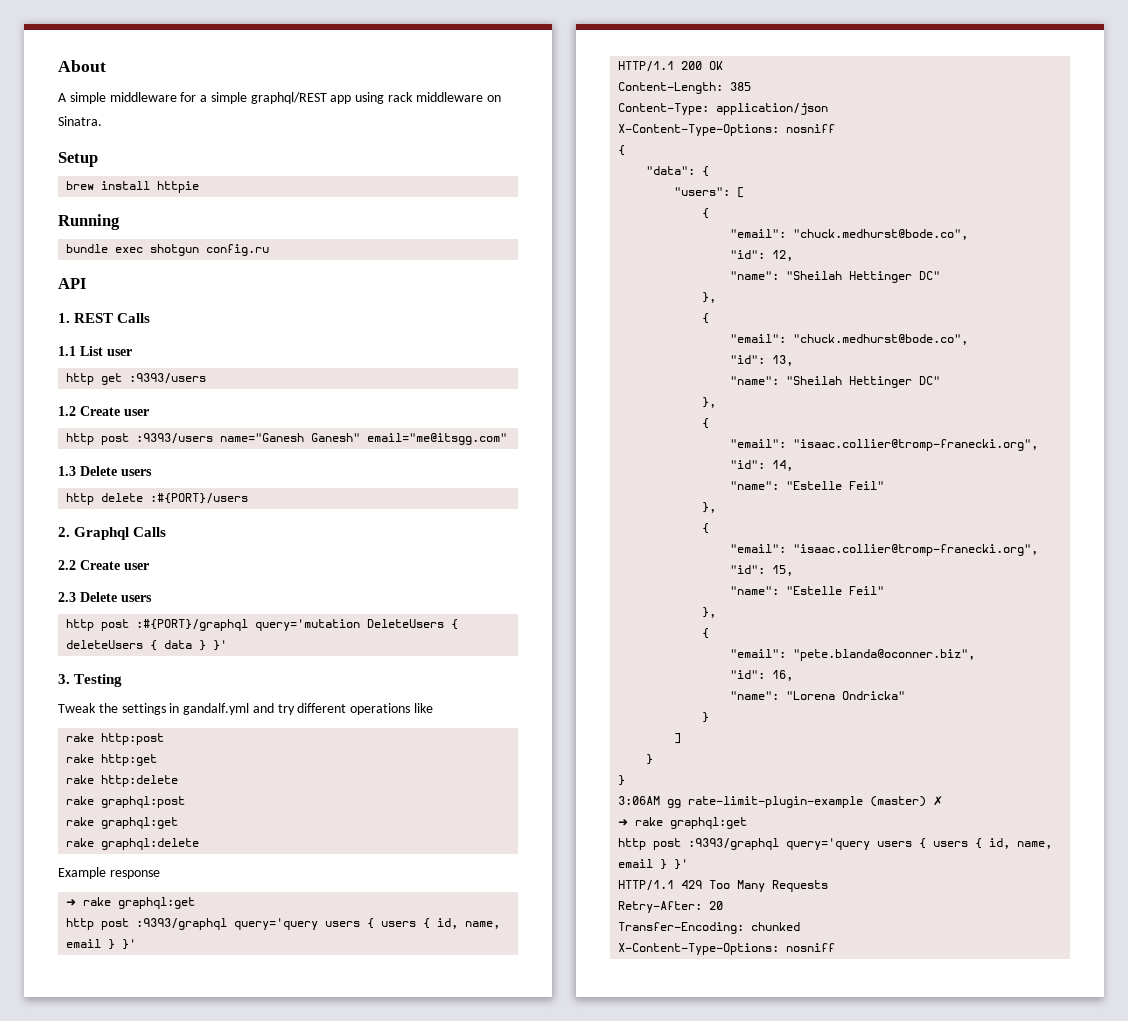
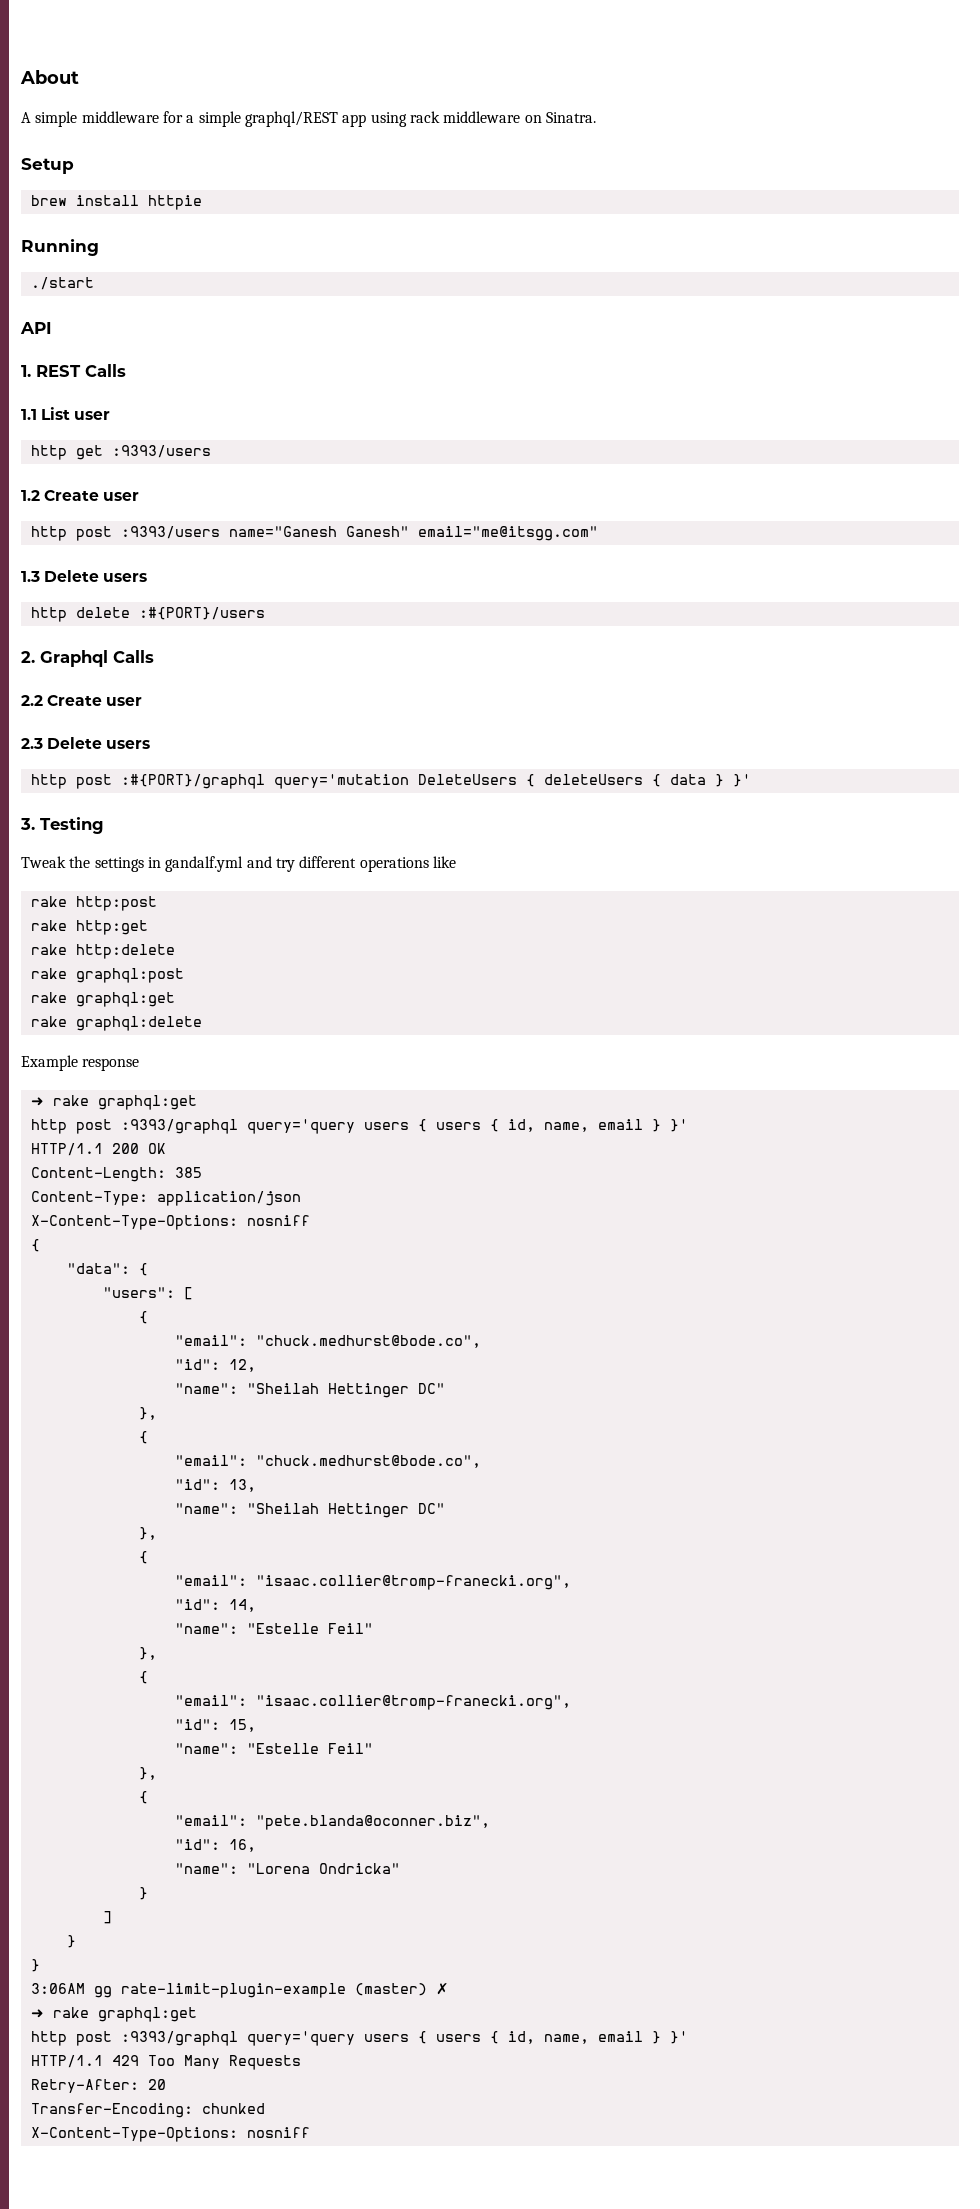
- bundle exec shotgun config.ru
+ ./start

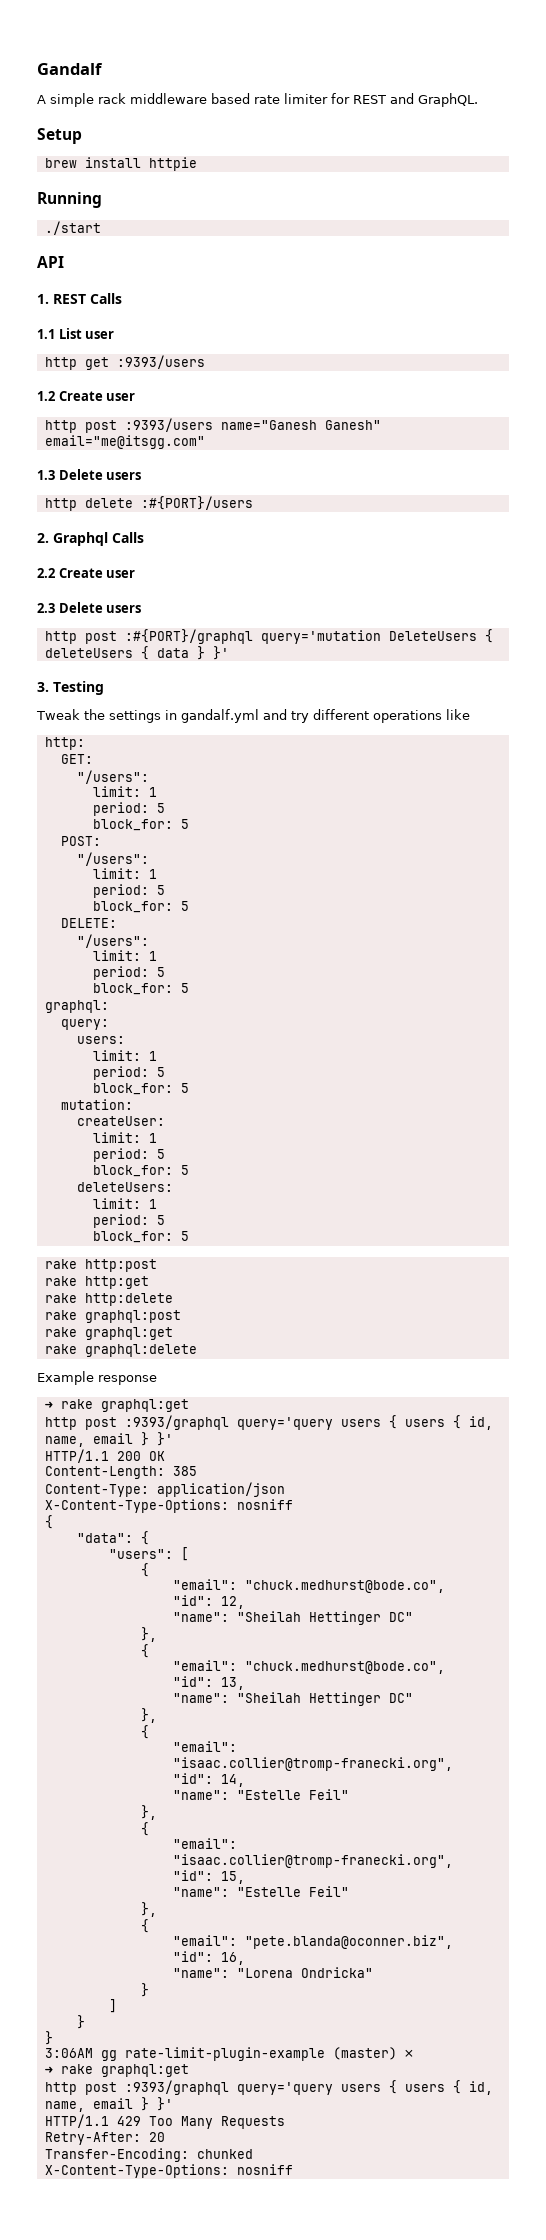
- About
+ Gandalf
- A simple middleware for a simple graphql/REST app using rack middleware on Sinatra.
+ A simple rack middleware based rate limiter for REST and GraphQL.
+ http:
+ GET:
+ "/users":
+ limit: 1
+ period: 5
+ block_for: 5
+ POST:
+ "/users":
+ limit: 1
+ period: 5
+ block_for: 5
+ DELETE:
+ "/users":
+ limit: 1
+ period: 5
+ block_for: 5
+ graphql:
+ query:
+ users:
+ limit: 1
+ period: 5
+ block_for: 5
+ mutation:
+ createUser:
+ limit: 1
+ period: 5
+ block_for: 5
+ deleteUsers:
+ limit: 1
+ period: 5
+ block_for: 5

